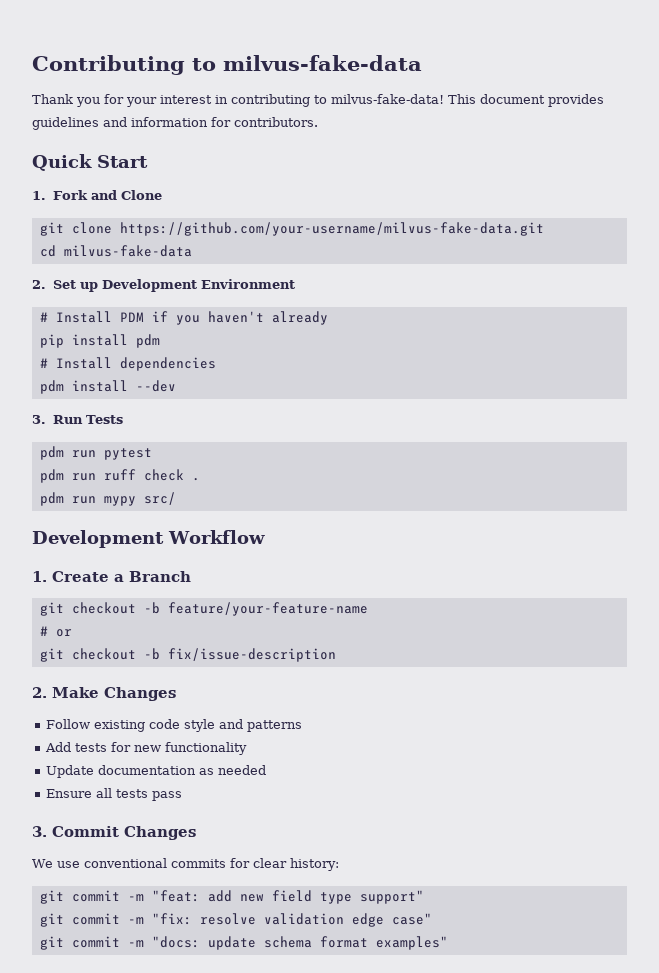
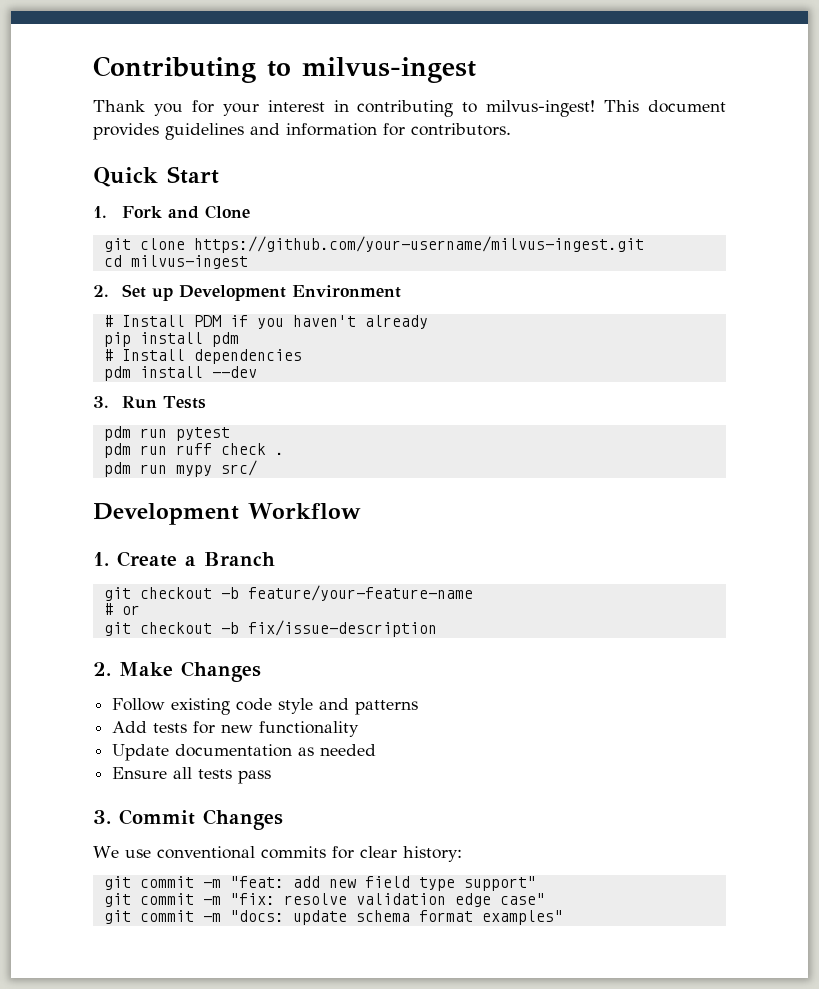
- Contributing to milvus-fake-data
+ Contributing to milvus-ingest
- Thank you for your interest in contributing to milvus-fake-data!
+ Thank you for your interest in contributing to milvus-ingest!
- git clone https://github.com/your-username/milvus-fake-data.git
+ git clone https://github.com/your-username/milvus-ingest.git
- cd milvus-fake-data
+ cd milvus-ingest

